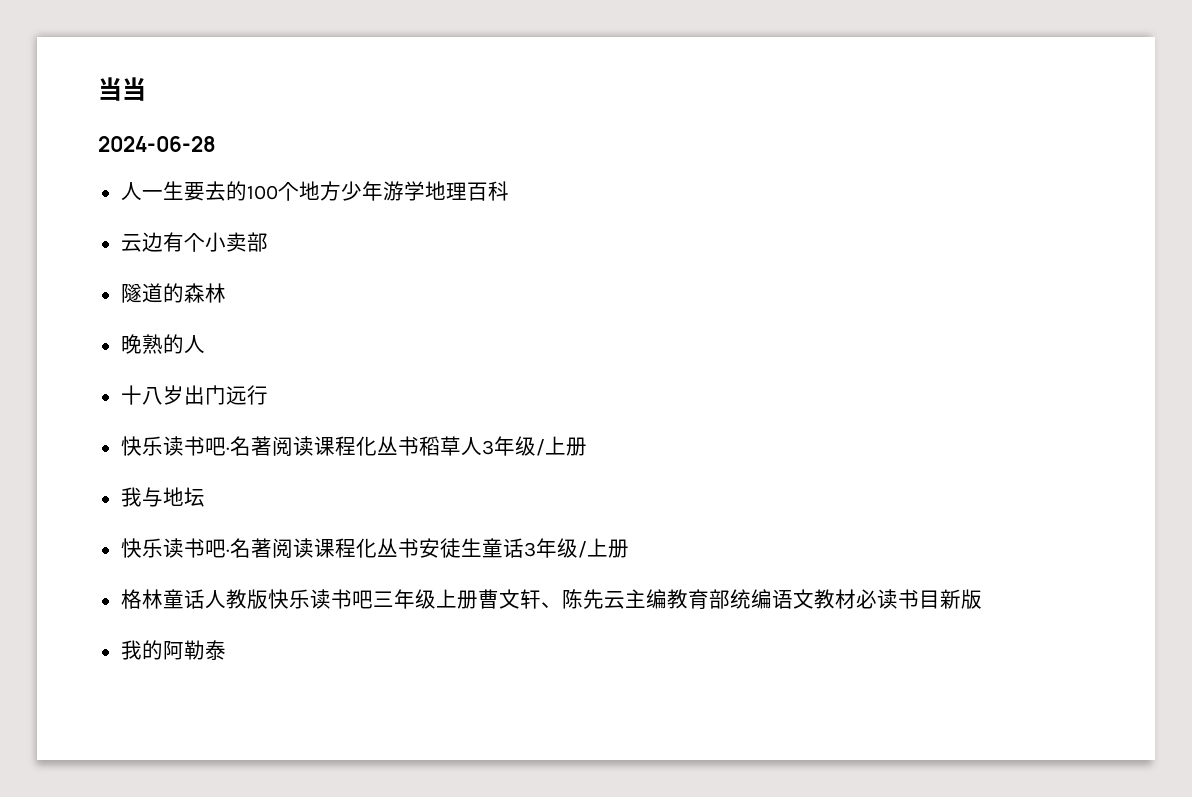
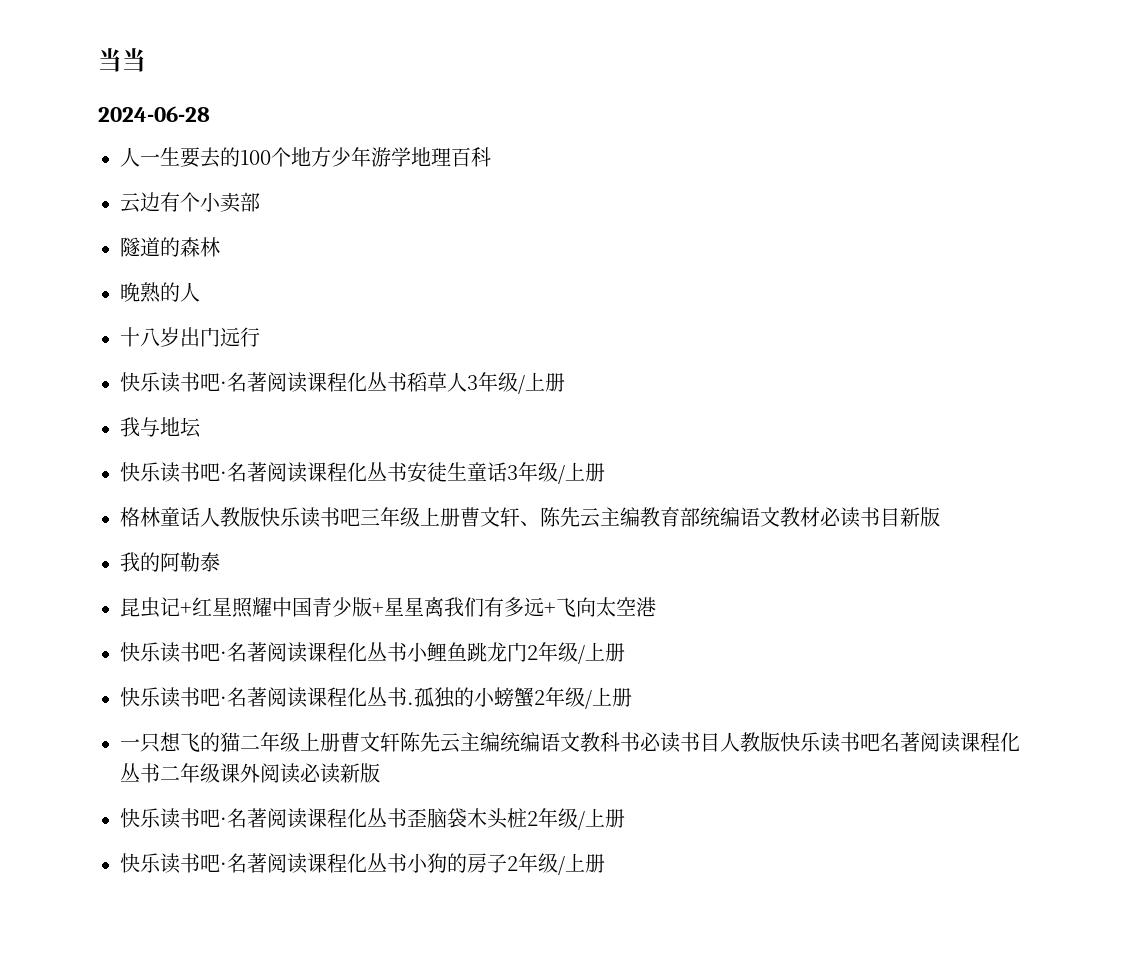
+ 昆虫记+红星照耀中国青少版+星星离我们有多远+飞向太空港
+ 快乐读书吧·名著阅读课程化丛书小鲤鱼跳龙门2年级/上册
+ 快乐读书吧·名著阅读课程化丛书.孤独的小螃蟹2年级/上册
+ 一只想飞的猫二年级上册曹文轩陈先云主编统编语文教科书必读书目人教版快乐读书吧名著阅读课程化丛书二年级课外阅读必读新版
+ 快乐读书吧·名著阅读课程化丛书歪脑袋木头桩2年级/上册
+ 快乐读书吧·名著阅读课程化丛书小狗的房子2年级/上册

